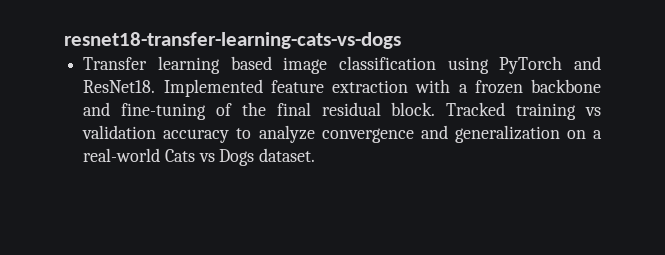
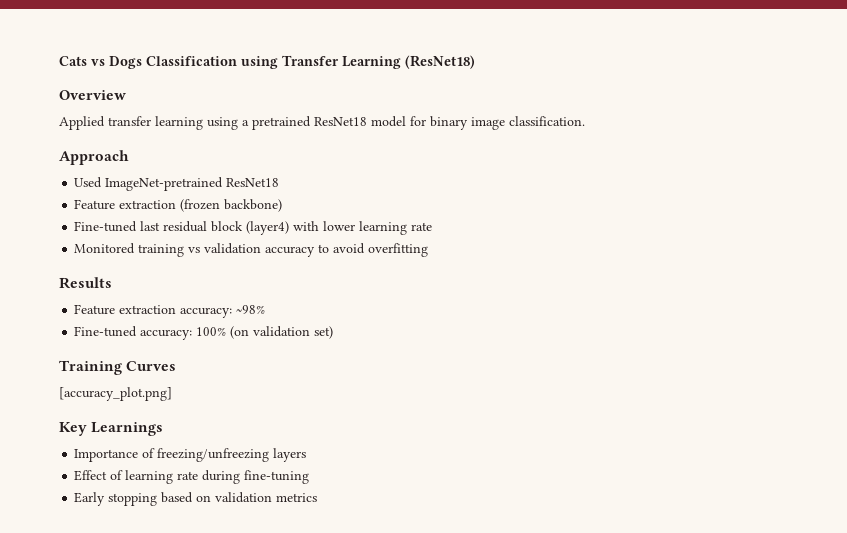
- resnet18-transfer-learning-cats-vs-dogs
- Transfer learning based image classification using PyTorch and ResNet18. Implemented feature extraction with a frozen backbone and fine-tuning of the final residual block. Tracked training vs validation accuracy to analyze convergence and generalization on a real-world Cats vs Dogs dataset.
+ Cats vs Dogs Classification using Transfer Learning (ResNet18)
+ Overview
+ Applied transfer learning using a pretrained ResNet18 model for binary image classification.
+ Approach
+ Used ImageNet-pretrained ResNet18
+ Feature extraction (frozen backbone)
+ Fine-tuned last residual block (layer4) with lower learning rate
+ Monitored training vs validation accuracy to avoid overfitting
+ Results
+ Feature extraction accuracy: ~98%
+ Fine-tuned accuracy: 100% (on validation set)
+ Training Curves
+ [accuracy_plot.png]
+ Key Learnings
+ Importance of freezing/unfreezing layers
+ Effect of learning rate during fine-tuning
+ Early stopping based on validation metrics

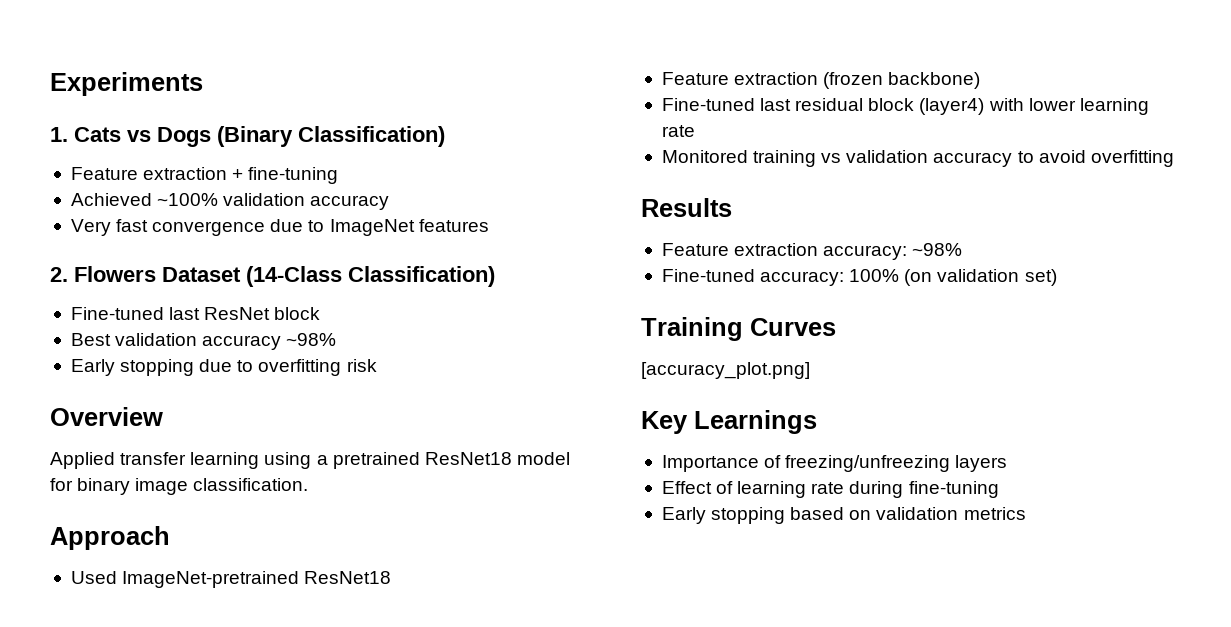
- Cats vs Dogs Classification using Transfer Learning (ResNet18)
+ Experiments
+ 1. Cats vs Dogs (Binary Classification)
+ Feature extraction + fine-tuning
+ Achieved ~100% validation accuracy
+ Very fast convergence due to ImageNet features
+ 2. Flowers Dataset (14-Class Classification)
+ Fine-tuned last ResNet block
+ Best validation accuracy ~98%
+ Early stopping due to overfitting risk

